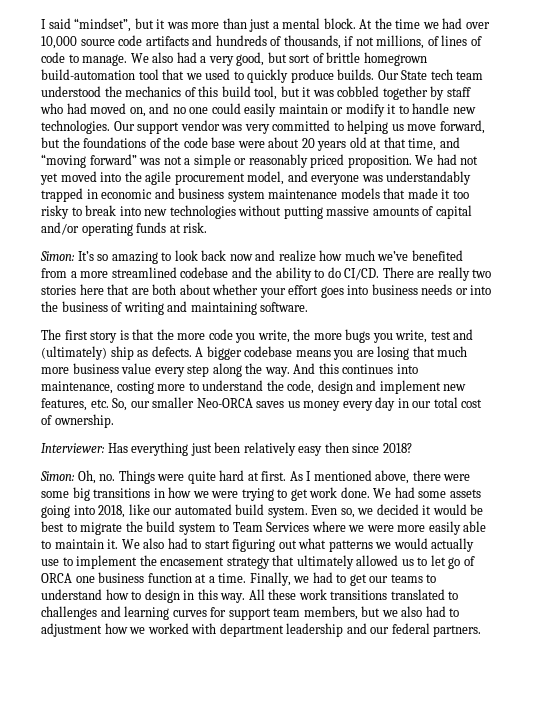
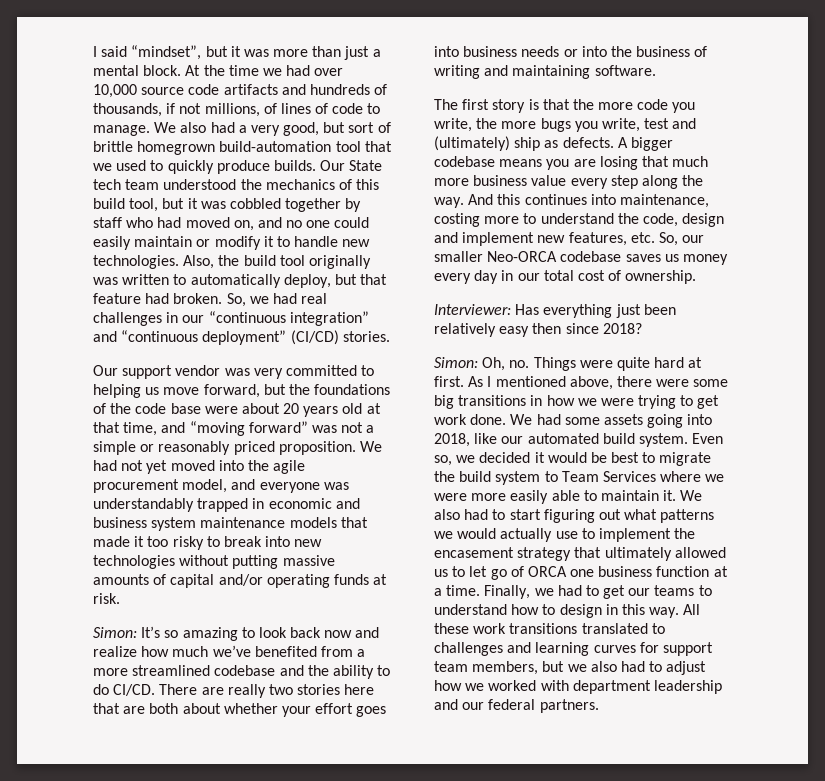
- Our State tech team understood the mechanics of this build tool, but it was cobbled together by staff who had moved on, and no one could easily maintain or modify it to handle new technologies. Our support vendor was very committed to helping us move forward, but the foundations of the code base were about 20 years old at that time, and “moving forward” was not a simple or reasonably priced proposition.
+ Our State tech team understood the mechanics of this build tool, but it was cobbled together by staff who had moved on, and no one could easily maintain or modify it to handle new technologies. Also, the build tool originally was written to automatically deploy, but that feature had broken. So, we had real challenges in our “continuous integration” and “continuous deployment” (CI/CD) stories.
+ Our support vendor was very committed to helping us move forward, but the foundations of the code base were about 20 years old at that time, and “moving forward” was not a simple or reasonably priced proposition.
- And this continues into maintenance, costing more to understand the code, design and implement new features, etc. So, our smaller Neo-ORCA saves us money every day in our total cost of ownership.
+ And this continues into maintenance, costing more to understand the code, design and implement new features, etc. So, our smaller Neo-ORCA codebase saves us money every day in our total cost of ownership.
- All these work transitions translated to challenges and learning curves for support team members, but we also had to adjustment how we worked with department leadership and our federal partners.
+ All these work transitions translated to challenges and learning curves for support team members, but we also had to adjust how we worked with department leadership and our federal partners.

